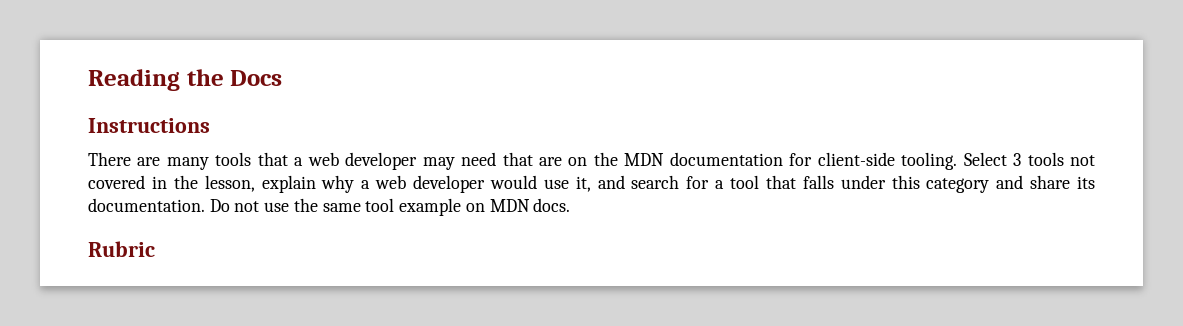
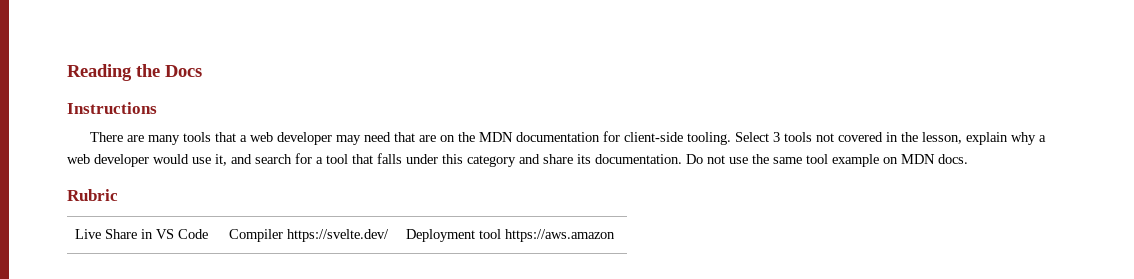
+ Live Share in VS Code | Compiler https://svelte.dev/ | Deployment tool https://aws.amazon

